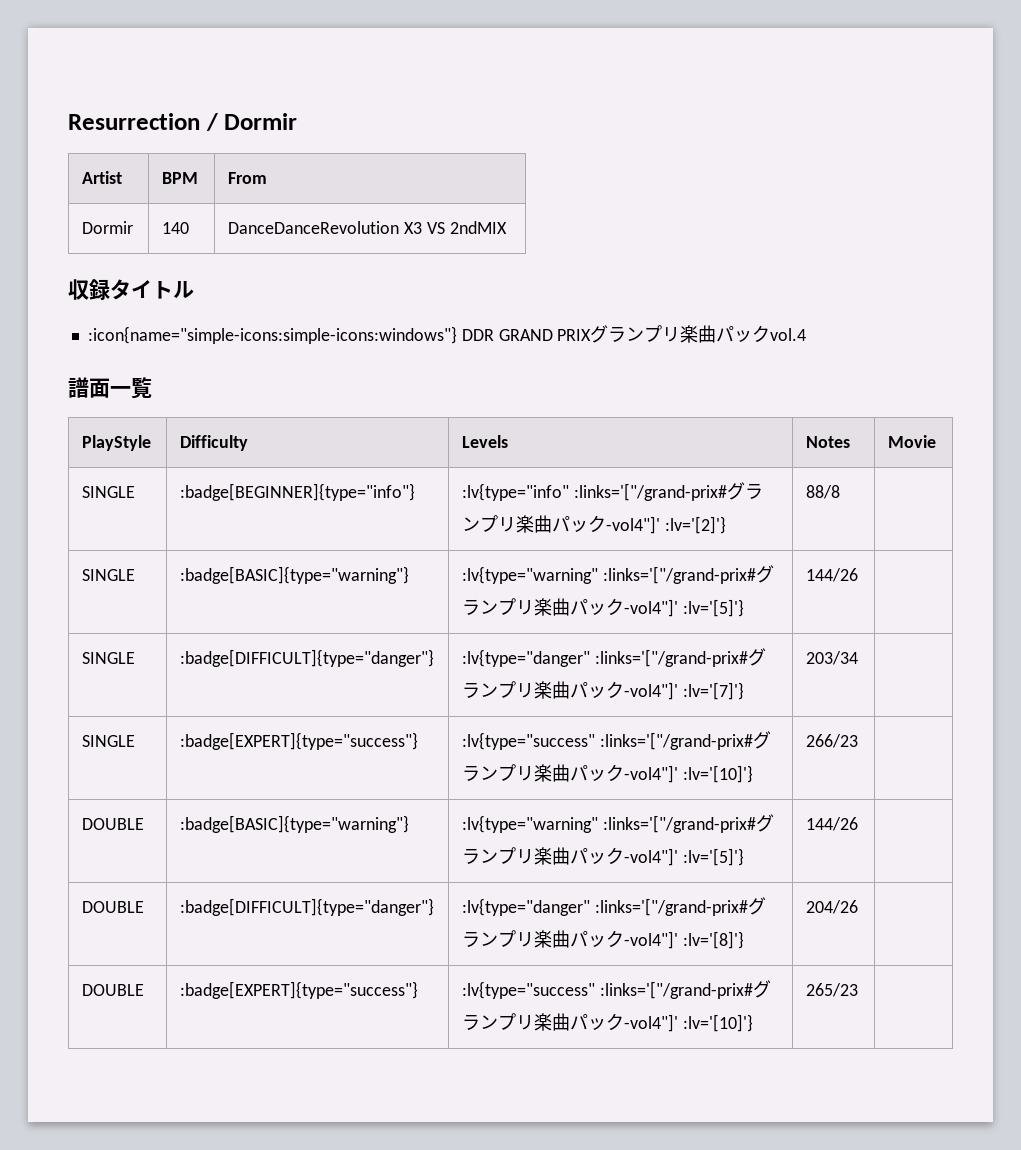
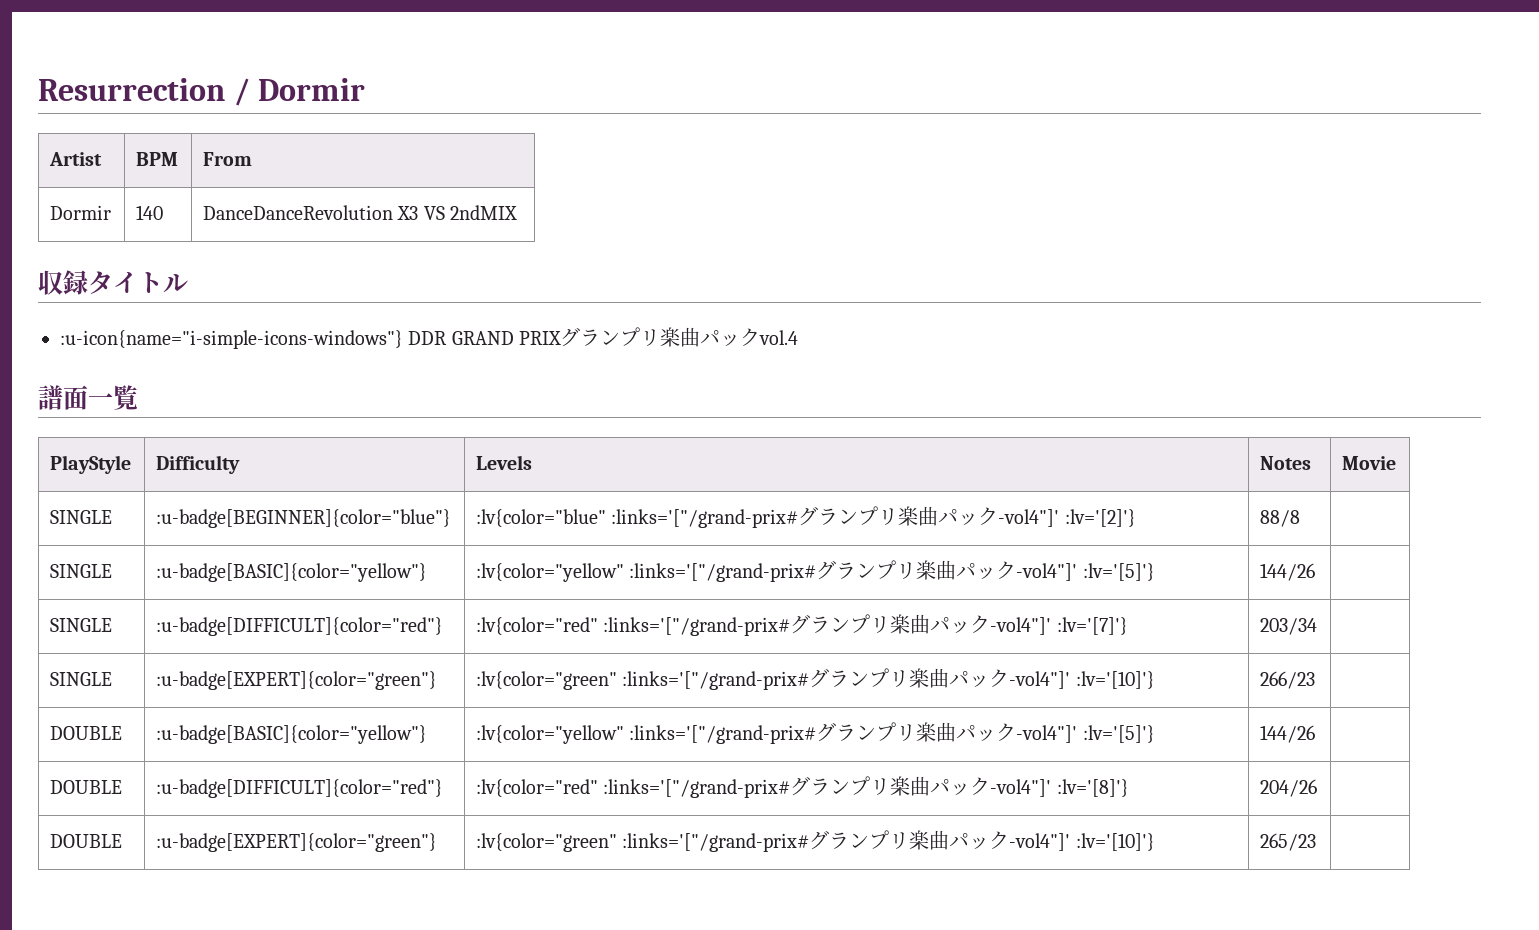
- :icon{name="simple-icons:simple-icons:windows"} DDR GRAND PRIXグランプリ楽曲パックvol.4
+ :u-icon{name="i-simple-icons-windows"} DDR GRAND PRIXグランプリ楽曲パックvol.4
- SINGLE | :badge[BEGINNER]{type="info"} | :lv{type="info" :links='["/grand-prix#グランプリ楽曲パック-vol4"]' :lv='[2]'} | 88/8 |
+ SINGLE | :u-badge[BEGINNER]{color="blue"} | :lv{color="blue" :links='["/grand-prix#グランプリ楽曲パック-vol4"]' :lv='[2]'} | 88/8 |
- SINGLE | :badge[BASIC]{type="warning"} | :lv{type="warning" :links='["/grand-prix#グランプリ楽曲パック-vol4"]' :lv='[5]'} | 144/26 |
+ SINGLE | :u-badge[BASIC]{color="yellow"} | :lv{color="yellow" :links='["/grand-prix#グランプリ楽曲パック-vol4"]' :lv='[5]'} | 144/26 |
- SINGLE | :badge[DIFFICULT]{type="danger"} | :lv{type="danger" :links='["/grand-prix#グランプリ楽曲パック-vol4"]' :lv='[7]'} | 203/34 |
+ SINGLE | :u-badge[DIFFICULT]{color="red"} | :lv{color="red" :links='["/grand-prix#グランプリ楽曲パック-vol4"]' :lv='[7]'} | 203/34 |
- SINGLE | :badge[EXPERT]{type="success"} | :lv{type="success" :links='["/grand-prix#グランプリ楽曲パック-vol4"]' :lv='[10]'} | 266/23 |
+ SINGLE | :u-badge[EXPERT]{color="green"} | :lv{color="green" :links='["/grand-prix#グランプリ楽曲パック-vol4"]' :lv='[10]'} | 266/23 |
- DOUBLE | :badge[BASIC]{type="warning"} | :lv{type="warning" :links='["/grand-prix#グランプリ楽曲パック-vol4"]' :lv='[5]'} | 144/26 |
+ DOUBLE | :u-badge[BASIC]{color="yellow"} | :lv{color="yellow" :links='["/grand-prix#グランプリ楽曲パック-vol4"]' :lv='[5]'} | 144/26 |
- DOUBLE | :badge[DIFFICULT]{type="danger"} | :lv{type="danger" :links='["/grand-prix#グランプリ楽曲パック-vol4"]' :lv='[8]'} | 204/26 |
+ DOUBLE | :u-badge[DIFFICULT]{color="red"} | :lv{color="red" :links='["/grand-prix#グランプリ楽曲パック-vol4"]' :lv='[8]'} | 204/26 |
- DOUBLE | :badge[EXPERT]{type="success"} | :lv{type="success" :links='["/grand-prix#グランプリ楽曲パック-vol4"]' :lv='[10]'} | 265/23 |
+ DOUBLE | :u-badge[EXPERT]{color="green"} | :lv{color="green" :links='["/grand-prix#グランプリ楽曲パック-vol4"]' :lv='[10]'} | 265/23 |

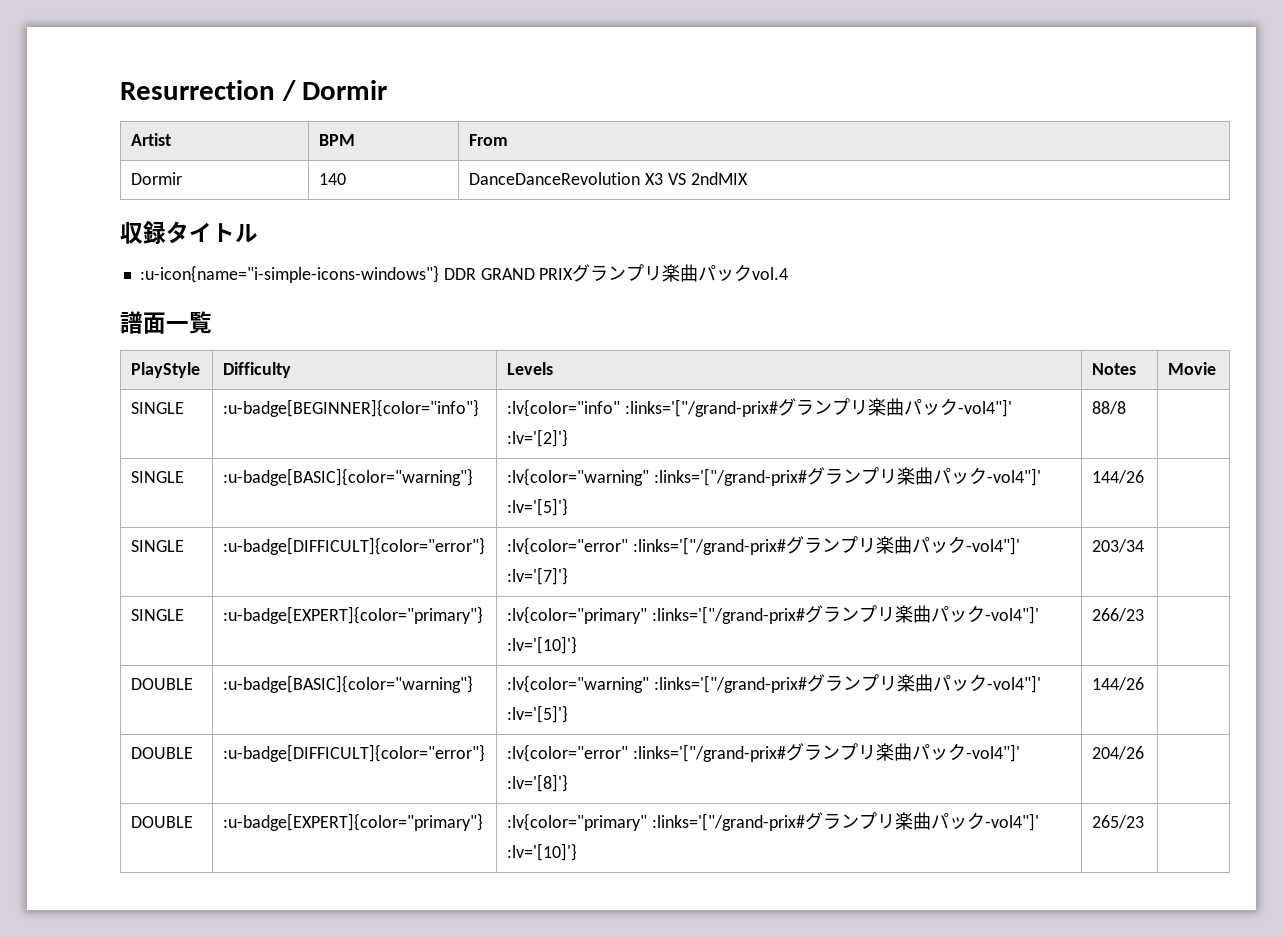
- SINGLE | :u-badge[BEGINNER]{color="blue"} | :lv{color="blue" :links='["/grand-prix#グランプリ楽曲パック-vol4"]' :lv='[2]'} | 88/8 |
+ SINGLE | :u-badge[BEGINNER]{color="info"} | :lv{color="info" :links='["/grand-prix#グランプリ楽曲パック-vol4"]' :lv='[2]'} | 88/8 |
- SINGLE | :u-badge[BASIC]{color="yellow"} | :lv{color="yellow" :links='["/grand-prix#グランプリ楽曲パック-vol4"]' :lv='[5]'} | 144/26 |
+ SINGLE | :u-badge[BASIC]{color="warning"} | :lv{color="warning" :links='["/grand-prix#グランプリ楽曲パック-vol4"]' :lv='[5]'} | 144/26 |
- SINGLE | :u-badge[DIFFICULT]{color="red"} | :lv{color="red" :links='["/grand-prix#グランプリ楽曲パック-vol4"]' :lv='[7]'} | 203/34 |
+ SINGLE | :u-badge[DIFFICULT]{color="error"} | :lv{color="error" :links='["/grand-prix#グランプリ楽曲パック-vol4"]' :lv='[7]'} | 203/34 |
- SINGLE | :u-badge[EXPERT]{color="green"} | :lv{color="green" :links='["/grand-prix#グランプリ楽曲パック-vol4"]' :lv='[10]'} | 266/23 |
+ SINGLE | :u-badge[EXPERT]{color="primary"} | :lv{color="primary" :links='["/grand-prix#グランプリ楽曲パック-vol4"]' :lv='[10]'} | 266/23 |
- DOUBLE | :u-badge[BASIC]{color="yellow"} | :lv{color="yellow" :links='["/grand-prix#グランプリ楽曲パック-vol4"]' :lv='[5]'} | 144/26 |
+ DOUBLE | :u-badge[BASIC]{color="warning"} | :lv{color="warning" :links='["/grand-prix#グランプリ楽曲パック-vol4"]' :lv='[5]'} | 144/26 |
- DOUBLE | :u-badge[DIFFICULT]{color="red"} | :lv{color="red" :links='["/grand-prix#グランプリ楽曲パック-vol4"]' :lv='[8]'} | 204/26 |
+ DOUBLE | :u-badge[DIFFICULT]{color="error"} | :lv{color="error" :links='["/grand-prix#グランプリ楽曲パック-vol4"]' :lv='[8]'} | 204/26 |
- DOUBLE | :u-badge[EXPERT]{color="green"} | :lv{color="green" :links='["/grand-prix#グランプリ楽曲パック-vol4"]' :lv='[10]'} | 265/23 |
+ DOUBLE | :u-badge[EXPERT]{color="primary"} | :lv{color="primary" :links='["/grand-prix#グランプリ楽曲パック-vol4"]' :lv='[10]'} | 265/23 |

